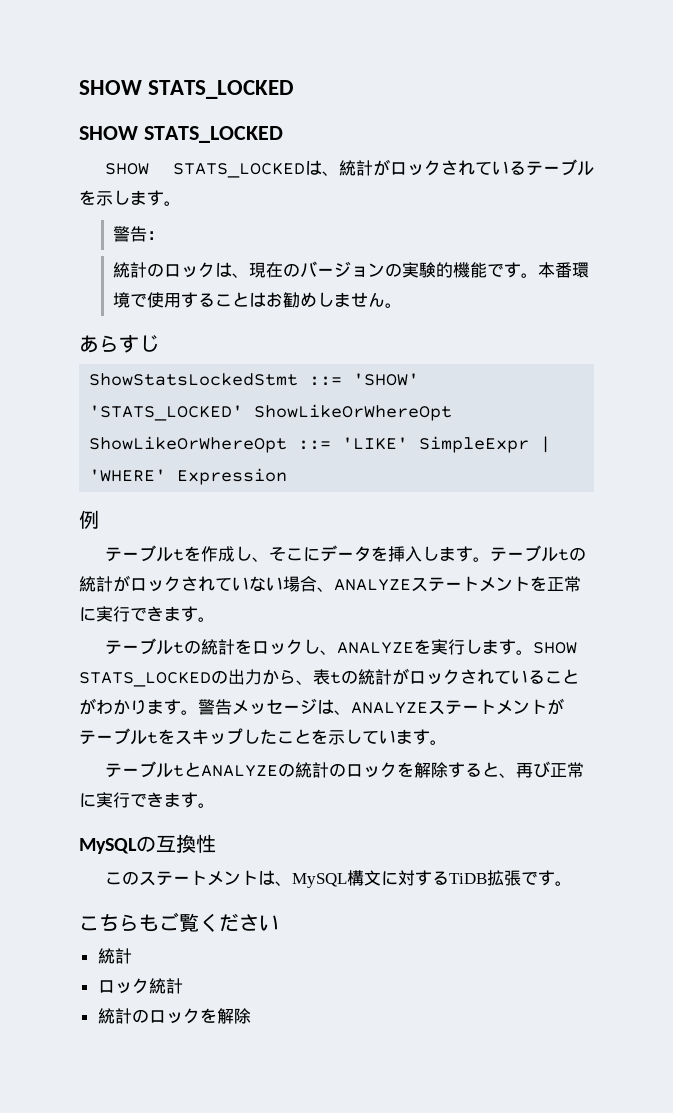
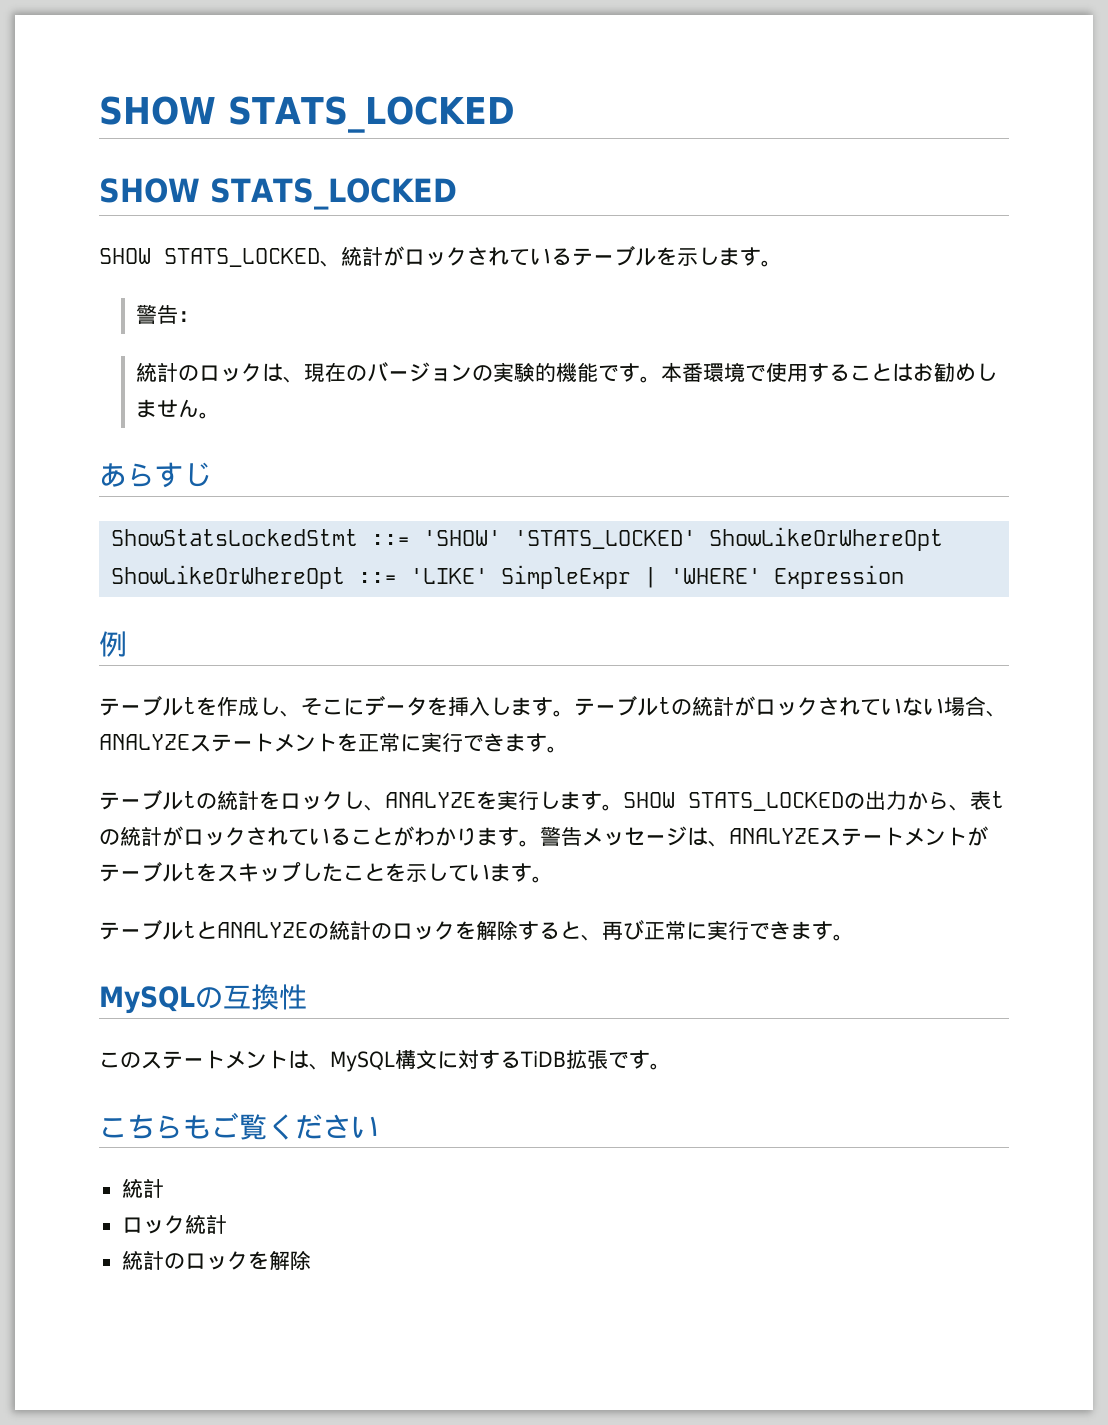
- SHOW STATS_LOCKEDは、統計がロックされているテーブルを示します。
+ SHOW STATS_LOCKED、統計がロックされているテーブルを示します。

